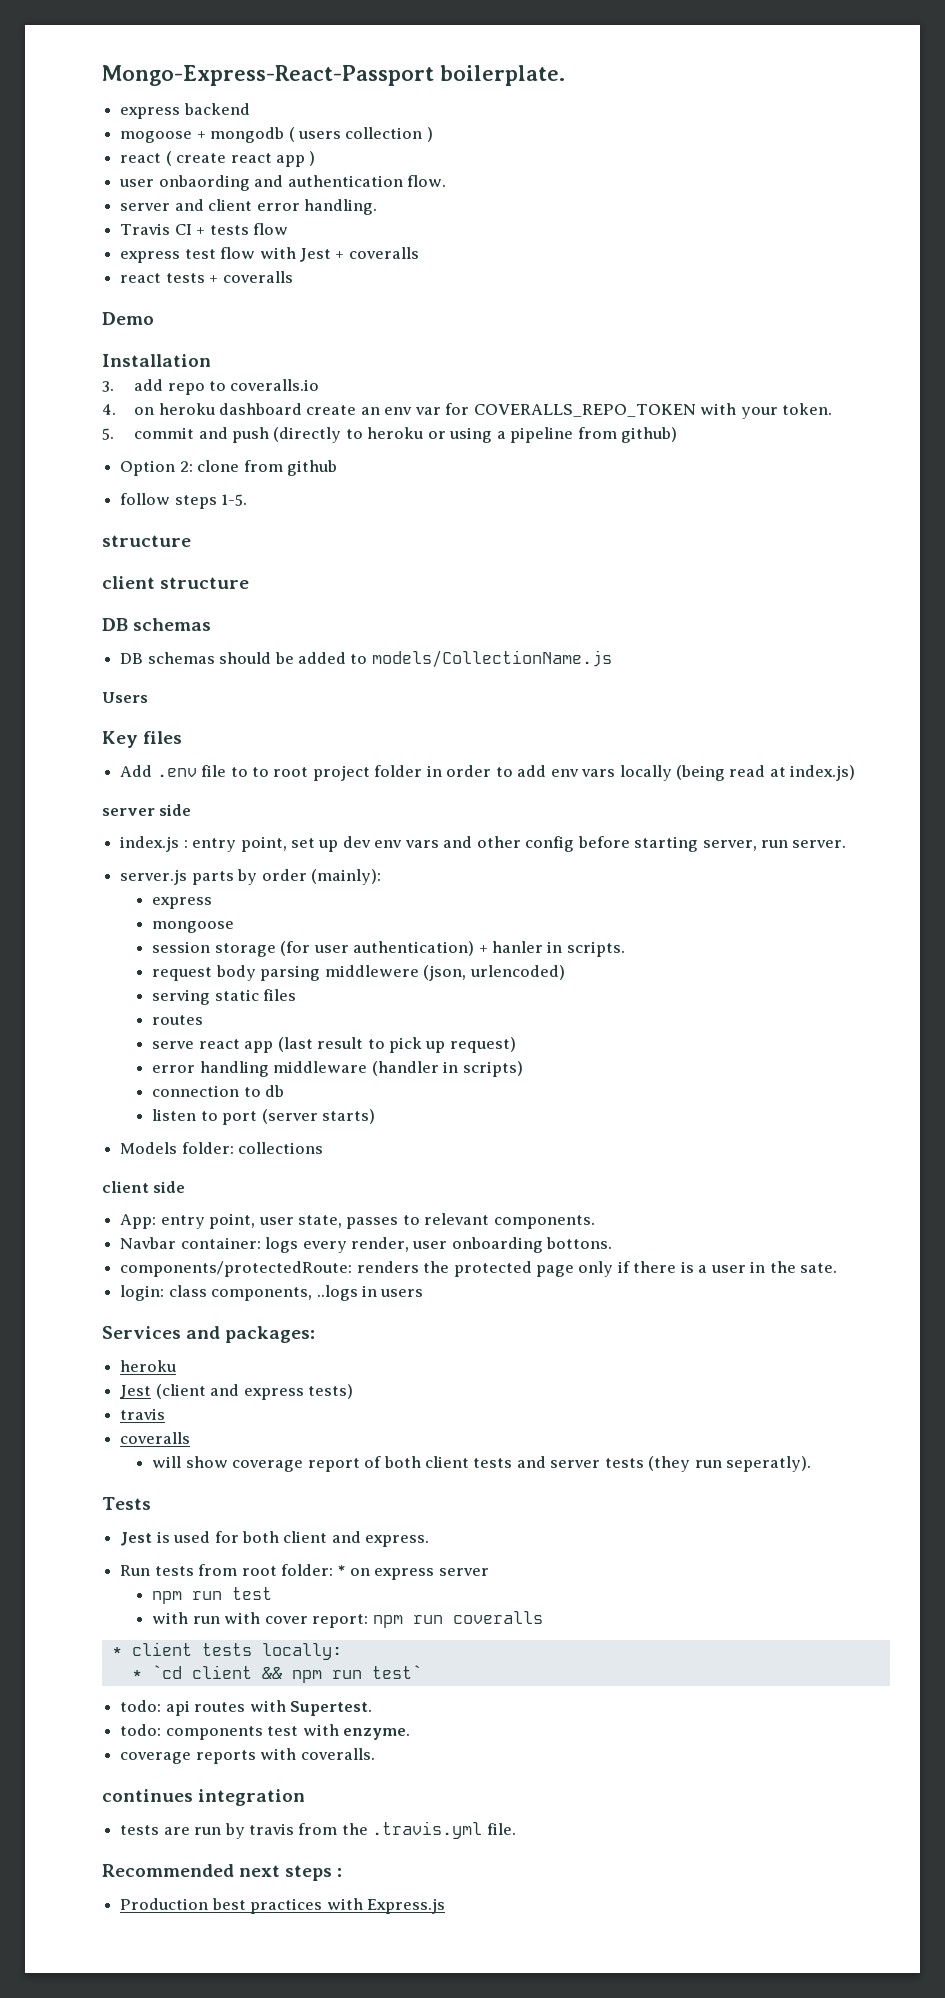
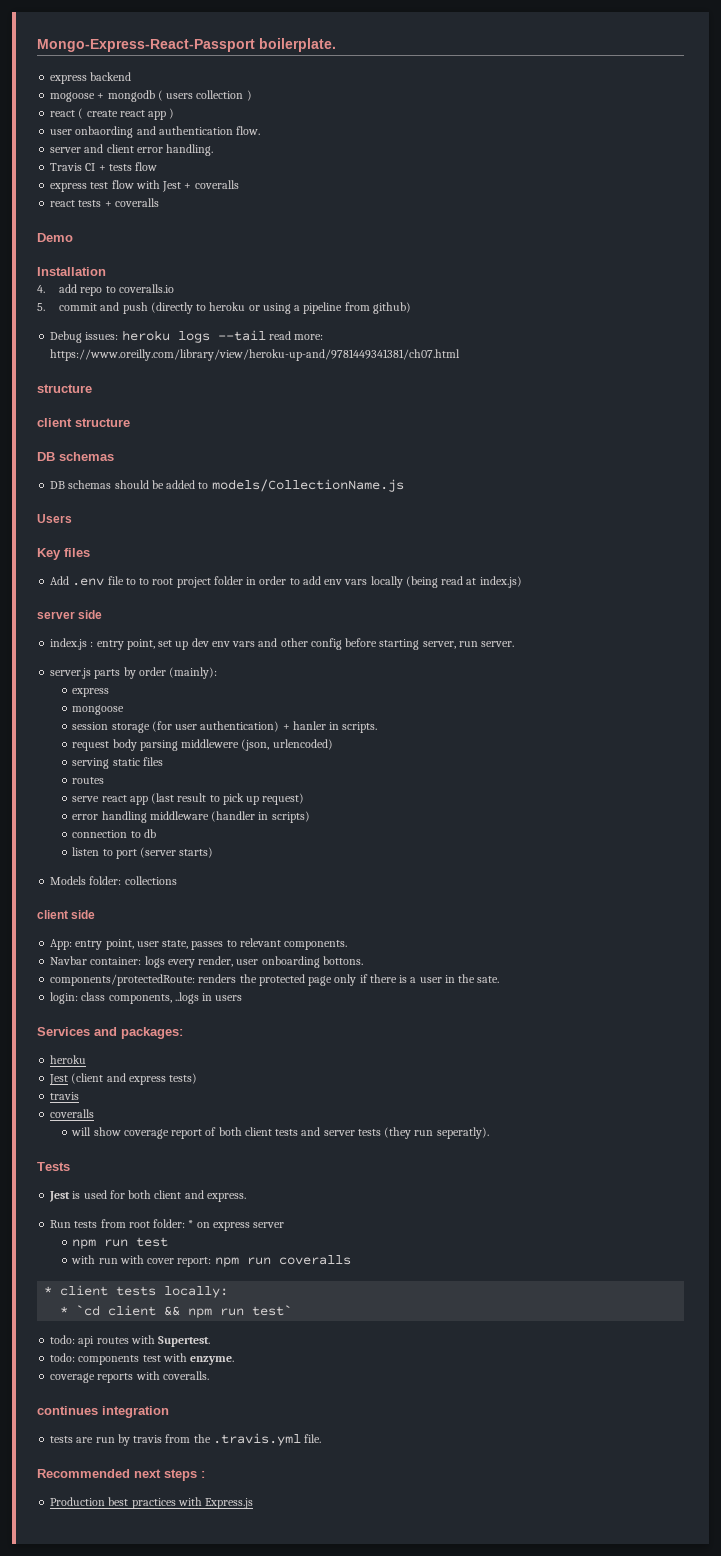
- 3. add repo to coveralls.io
+ 4. add repo to coveralls.io
- 4. on heroku dashboard create an env var for COVERALLS_REPO_TOKEN with your token.
- Option 2: clone from github
- follow steps 1-5.
+ Debug issues: heroku logs --tail read more: https://www.oreilly.com/library/view/heroku-up-and/9781449341381/ch07.html

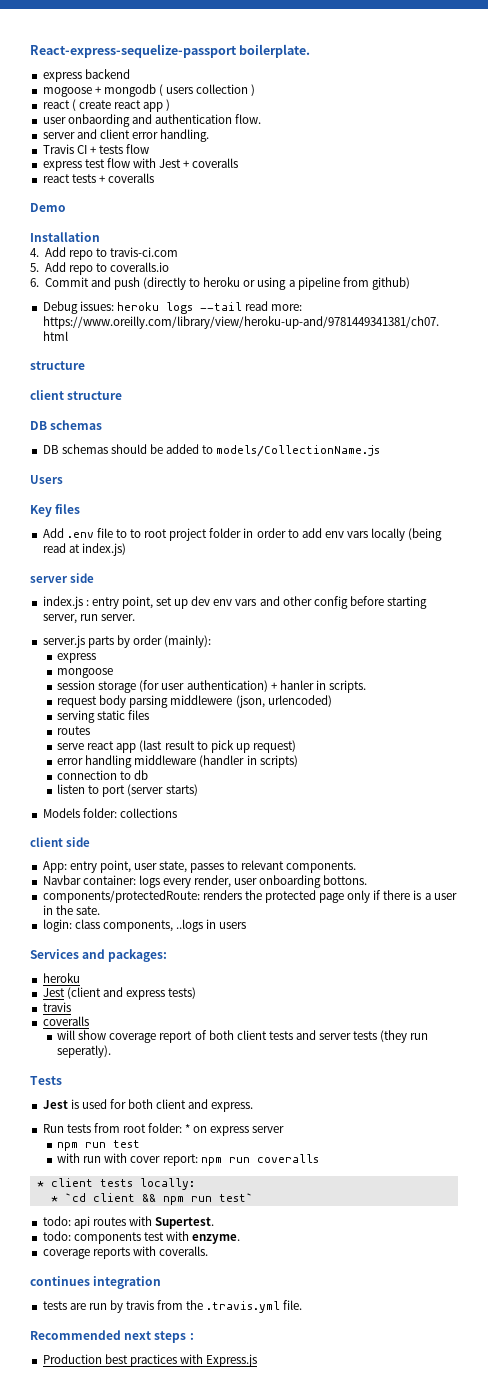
- Mongo-Express-React-Passport boilerplate.
+ React-express-sequelize-passport boilerplate.
- 4. add repo to coveralls.io
+ 4. Add repo to travis-ci.com
+ 5. Add repo to coveralls.io
- 5. commit and push (directly to heroku or using a pipeline from github)
+ 6. Commit and push (directly to heroku or using a pipeline from github)

